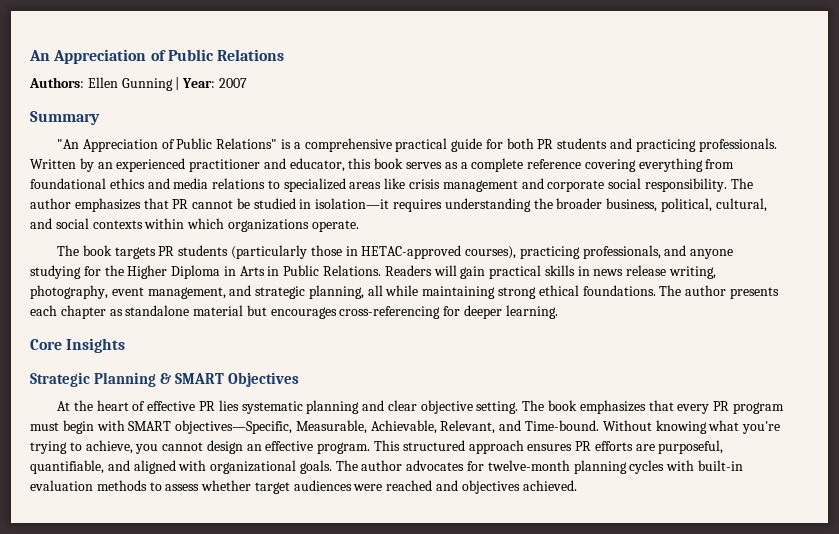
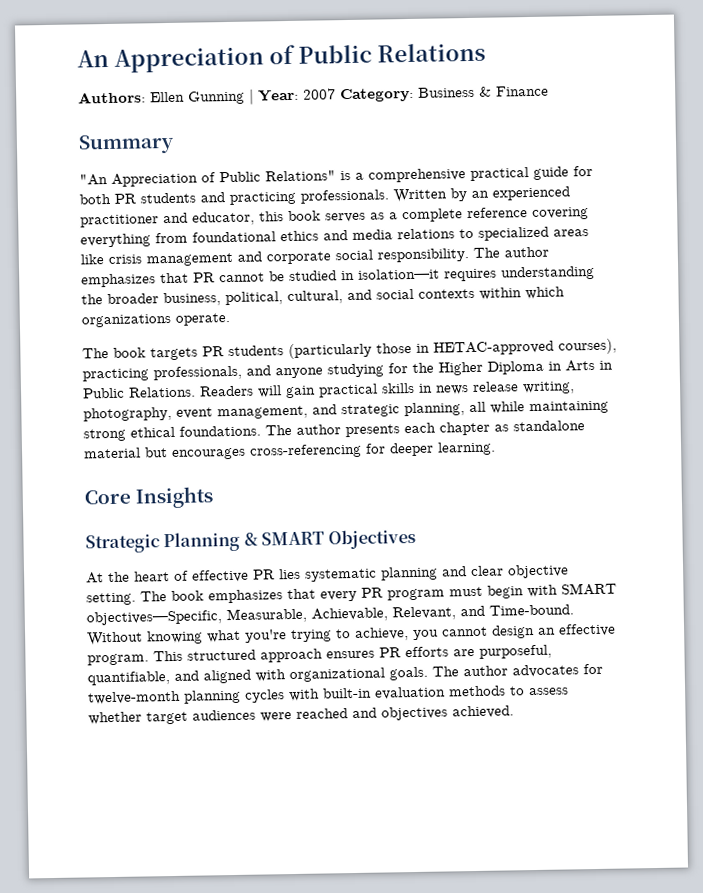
- Authors: Ellen Gunning | Year: 2007
+ Authors: Ellen Gunning | Year: 2007 Category: Business & Finance

